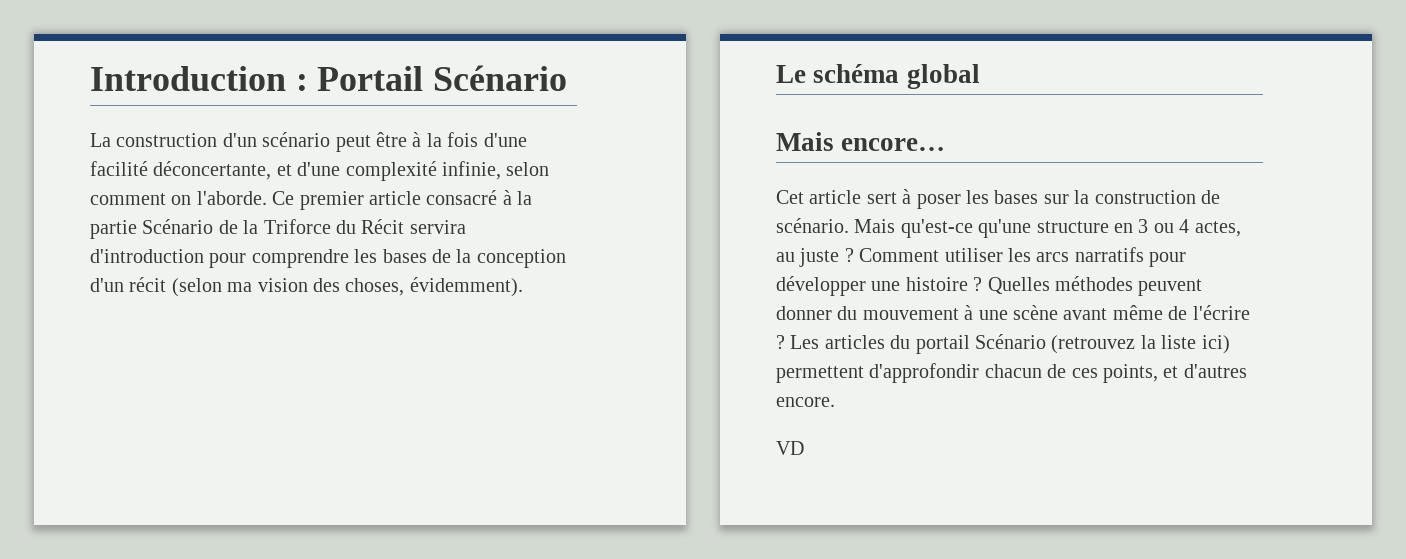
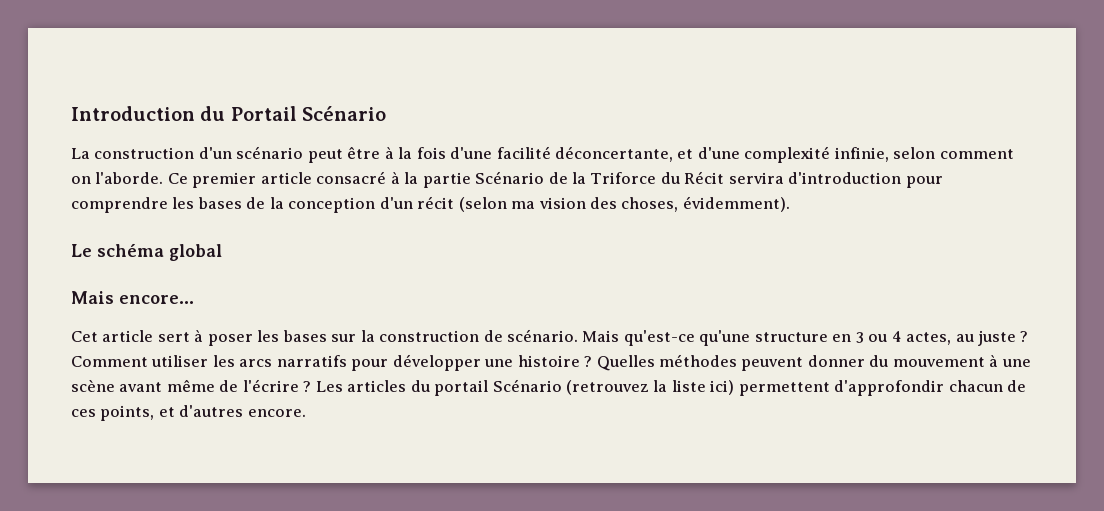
- Introduction : Portail Scénario
+ Introduction du Portail Scénario
- VD

